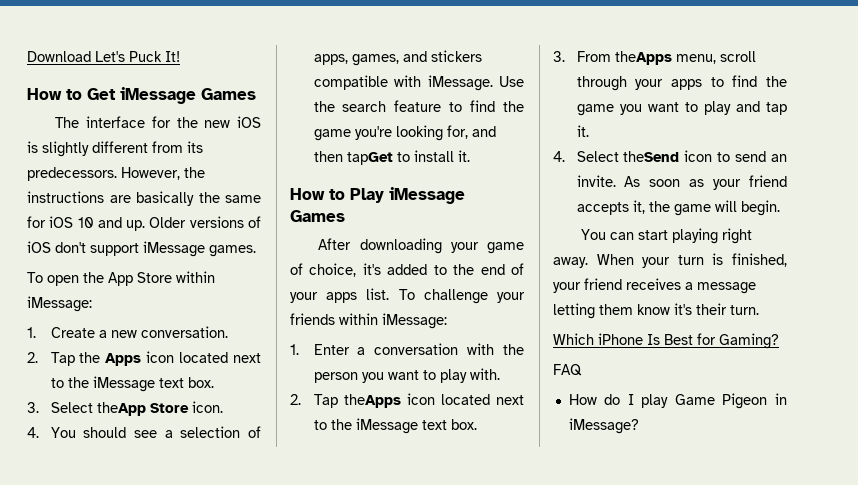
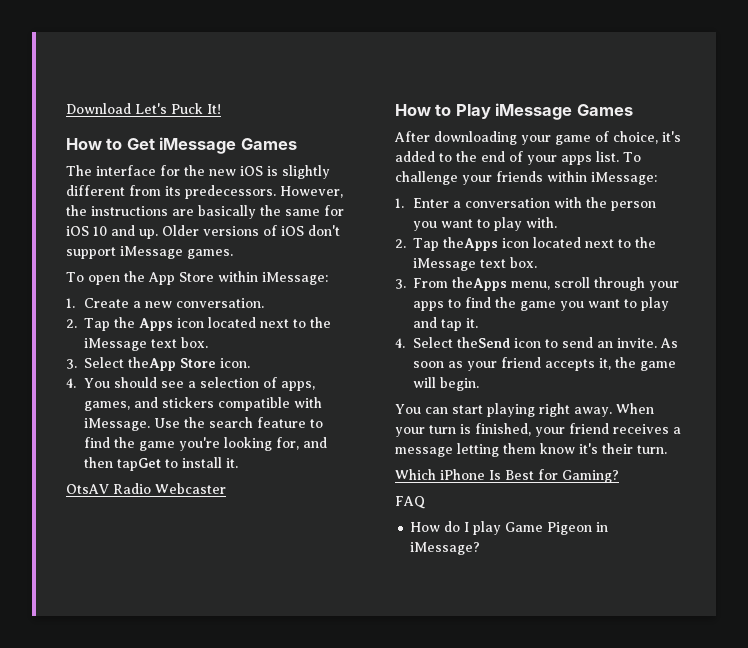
+ OtsAV Radio Webcaster

